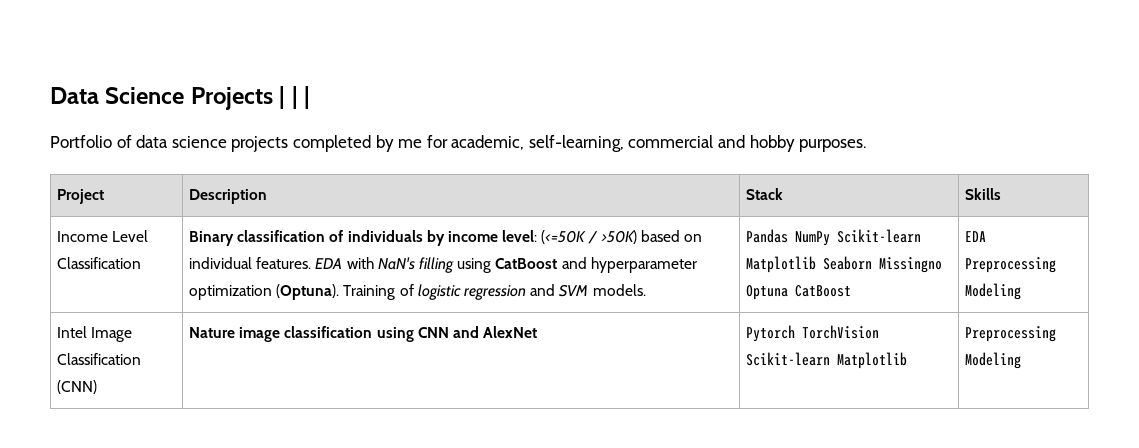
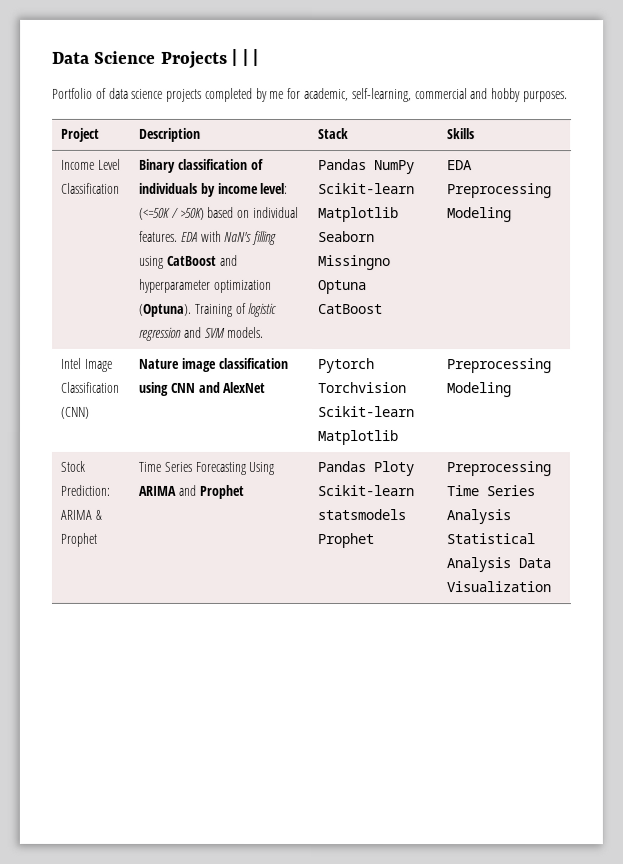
- Intel Image Classification (CNN) | Nature image classification using CNN and AlexNet | Pytorch TorchVision Scikit-learn Matplotlib | Preprocessing Modeling
+ Intel Image Classification (CNN) | Nature image classification using CNN and AlexNet | Pytorch Torchvision Scikit-learn Matplotlib | Preprocessing Modeling
+ Stock Prediction: ARIMA & Prophet | Time Series Forecasting Using ARIMA and Prophet | Pandas Ploty Scikit-learn statsmodels Prophet | Preprocessing Time Series Analysis Statistical Analysis Data Visualization

